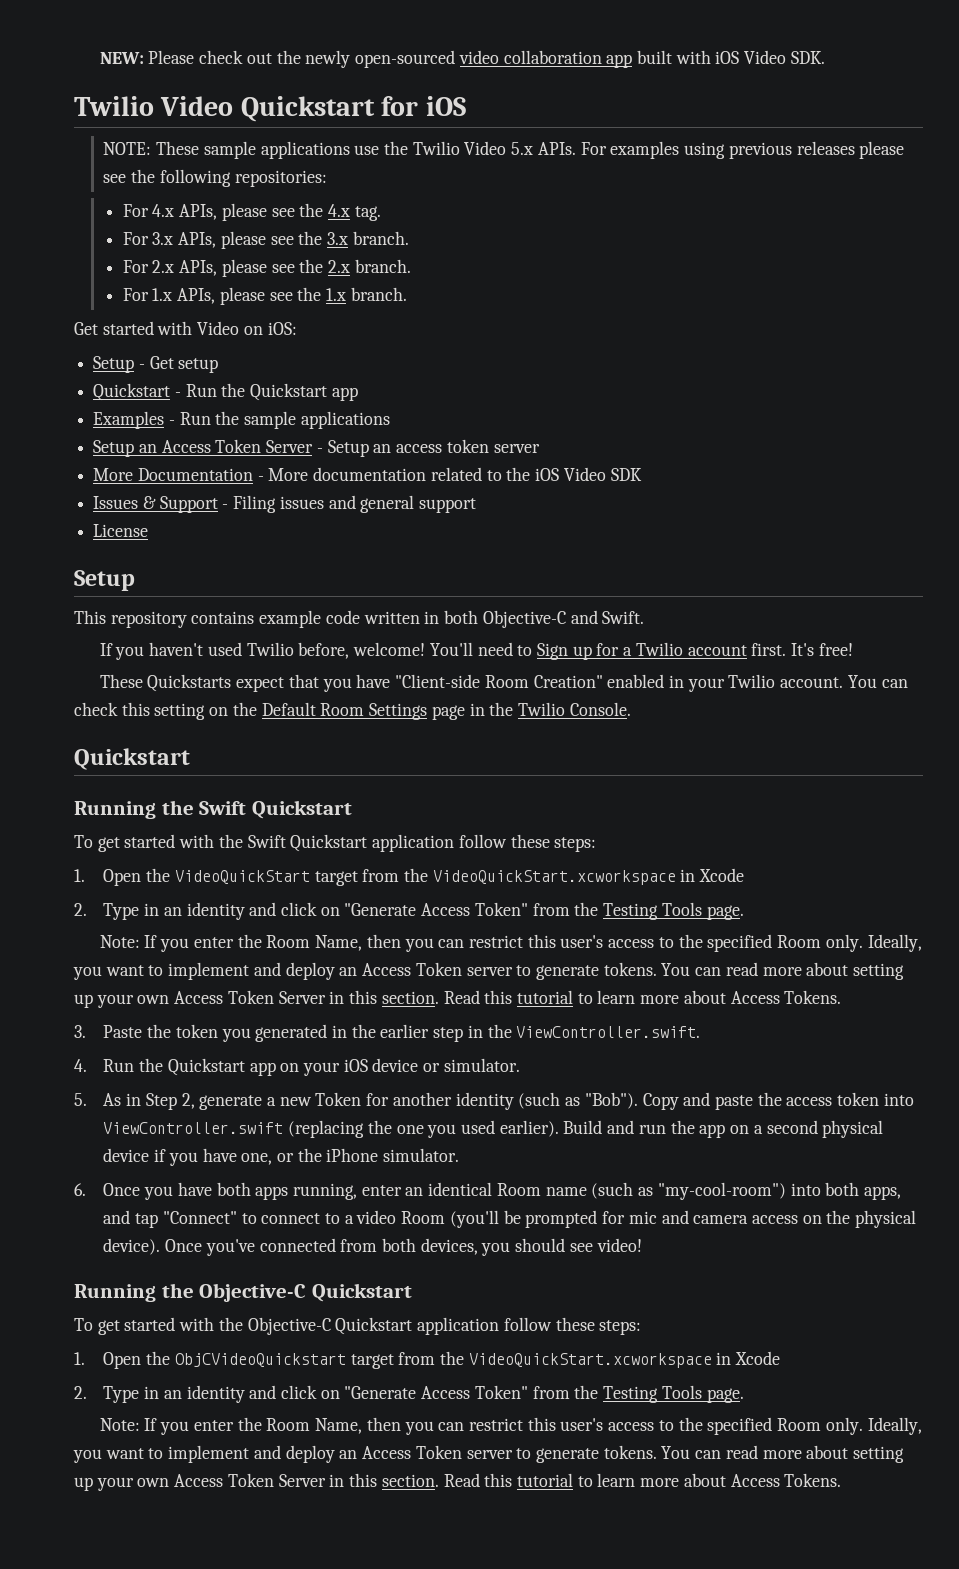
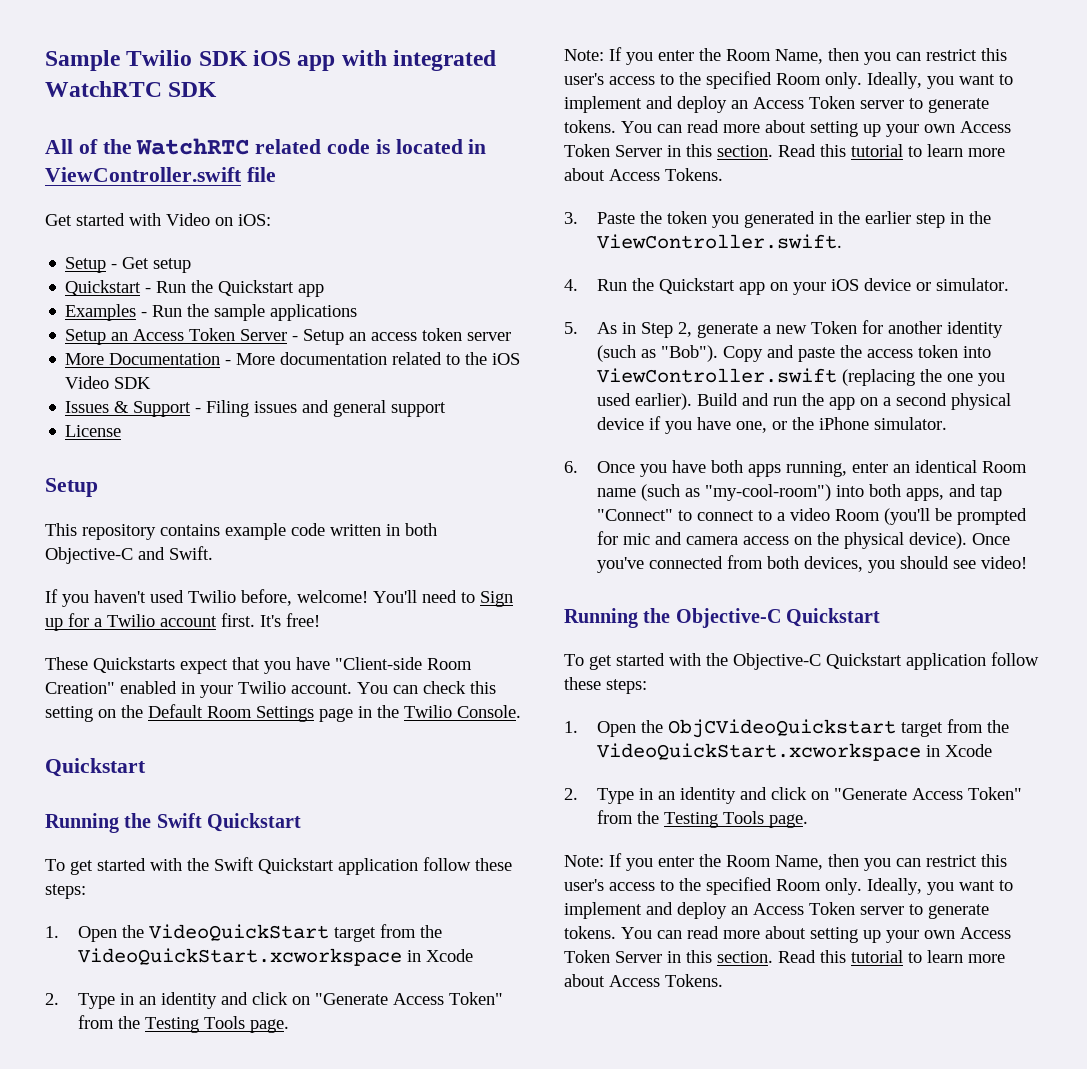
- NEW: Please check out the newly open-sourced video collaboration app built with iOS Video SDK.
- Twilio Video Quickstart for iOS
- NOTE: These sample applications use the Twilio Video 5.x APIs. For examples using previous releases please see the following repositories:
- For 4.x APIs, please see the 4.x tag.
- For 3.x APIs, please see the 3.x branch.
- For 2.x APIs, please see the 2.x branch.
- For 1.x APIs, please see the 1.x branch.
+ Sample Twilio SDK iOS app with integrated WatchRTC SDK
+ All of the WatchRTC related code is located in ViewController.swift file

